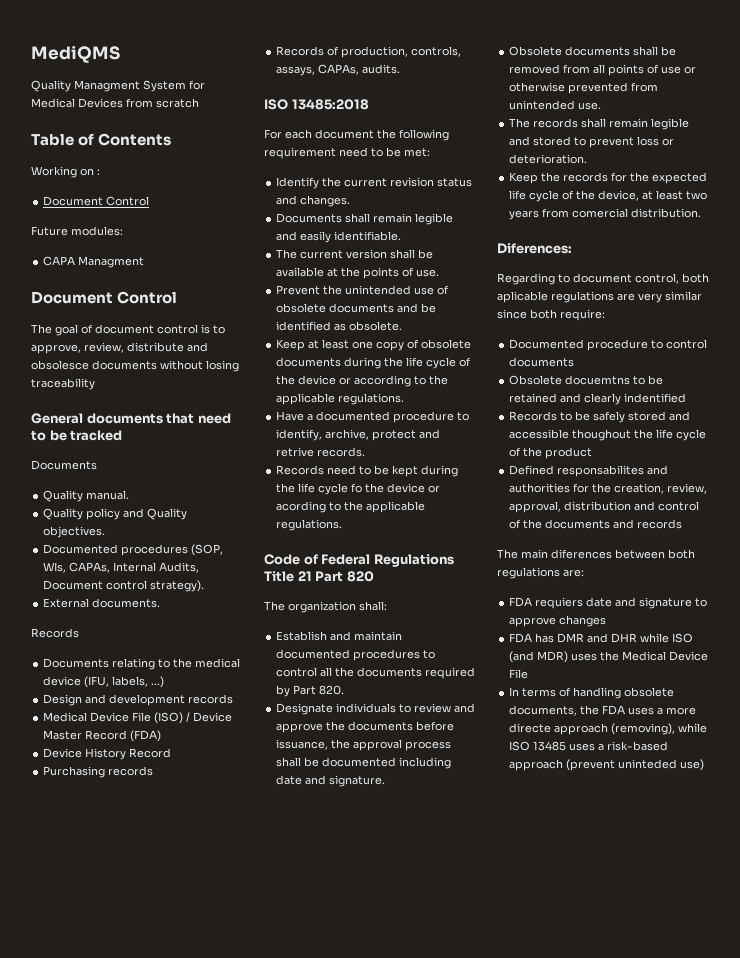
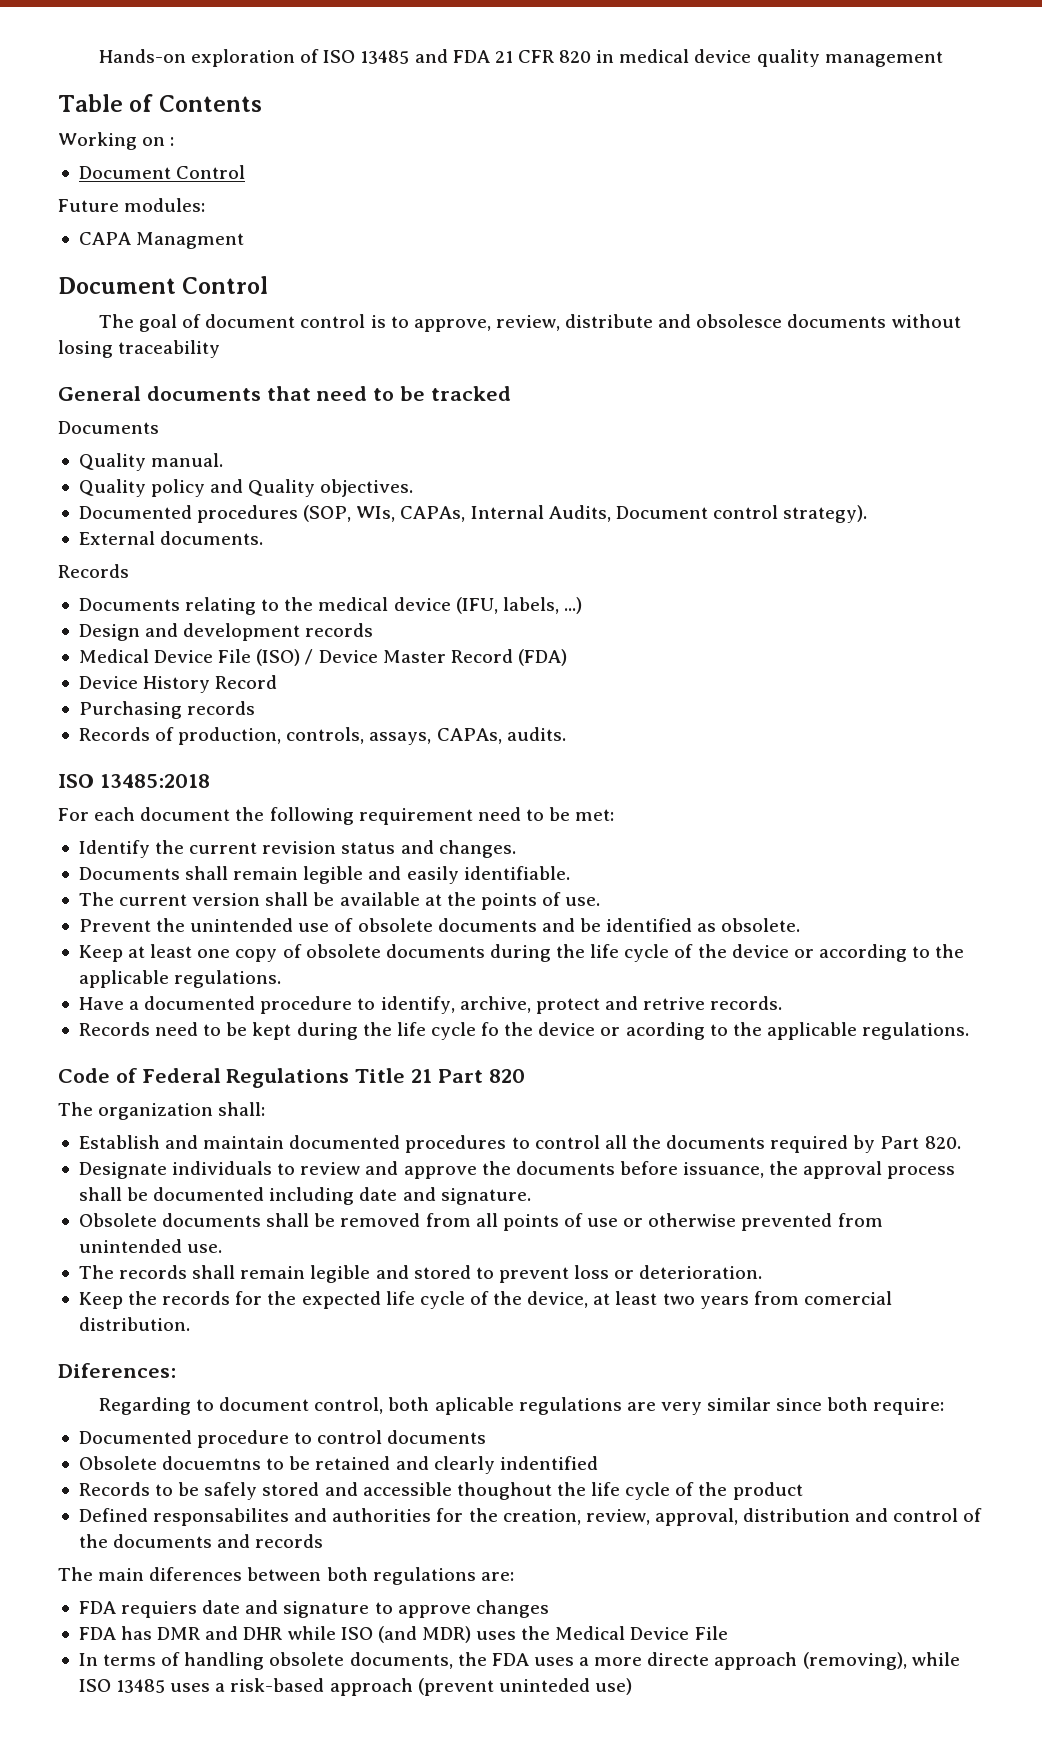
- MediQMS
- Quality Managment System for Medical Devices from scratch
+ Hands-on exploration of ISO 13485 and FDA 21 CFR 820 in medical device quality management

